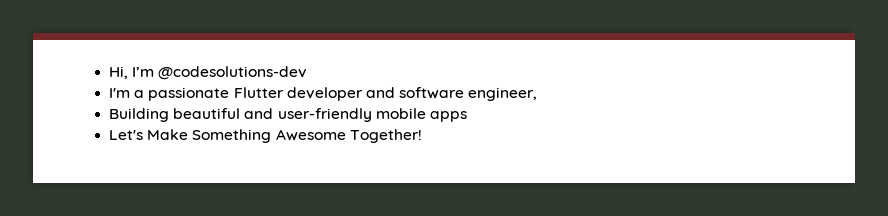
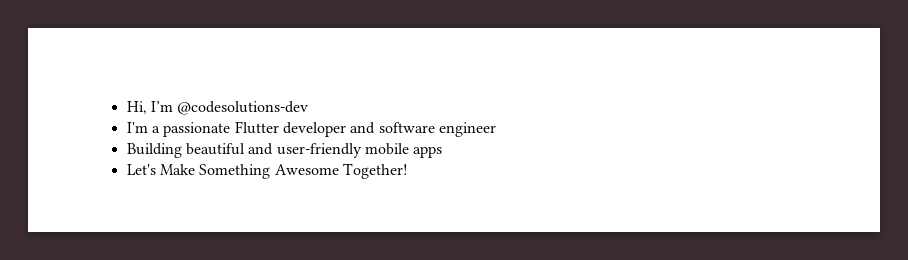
- I'm a passionate Flutter developer and software engineer,
+ I'm a passionate Flutter developer and software engineer

